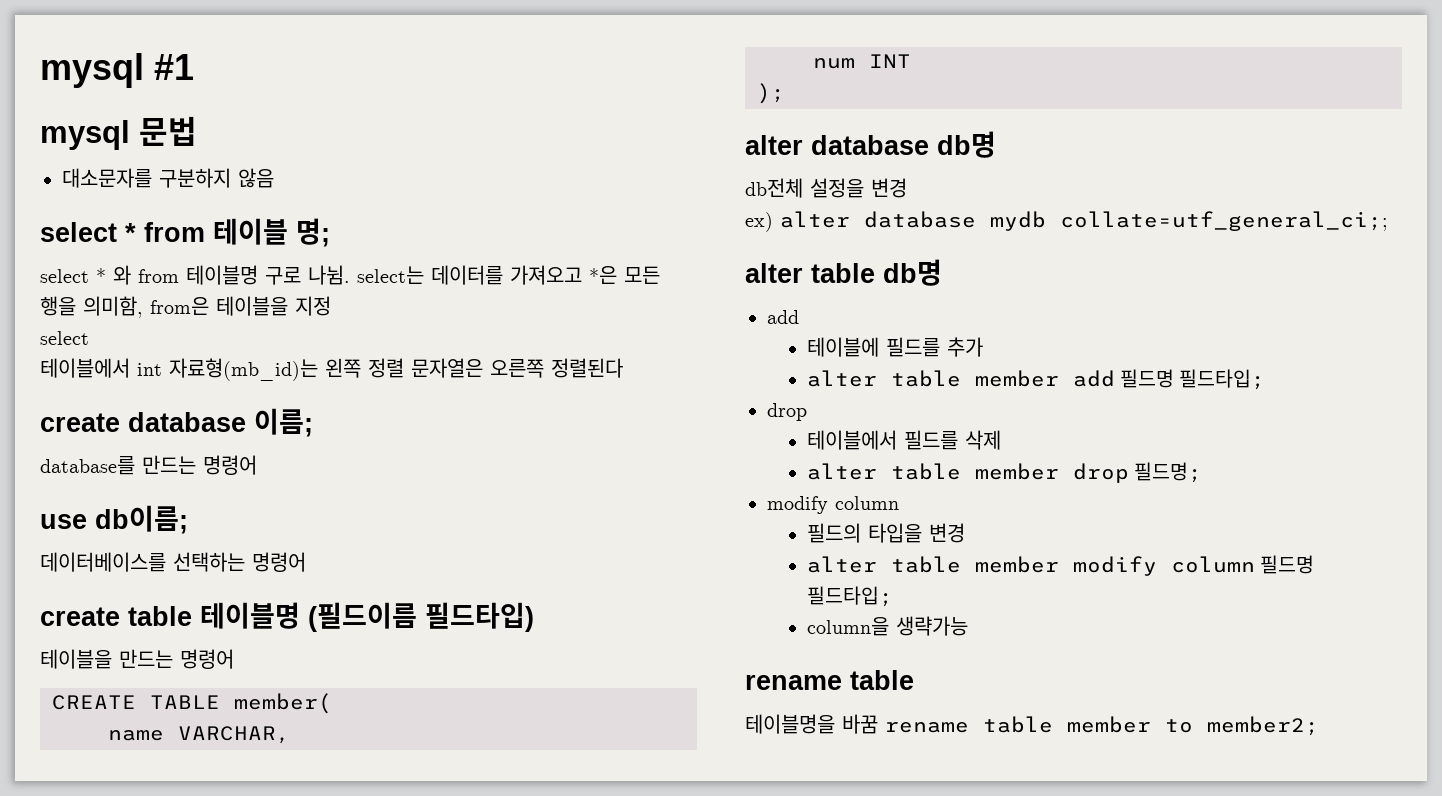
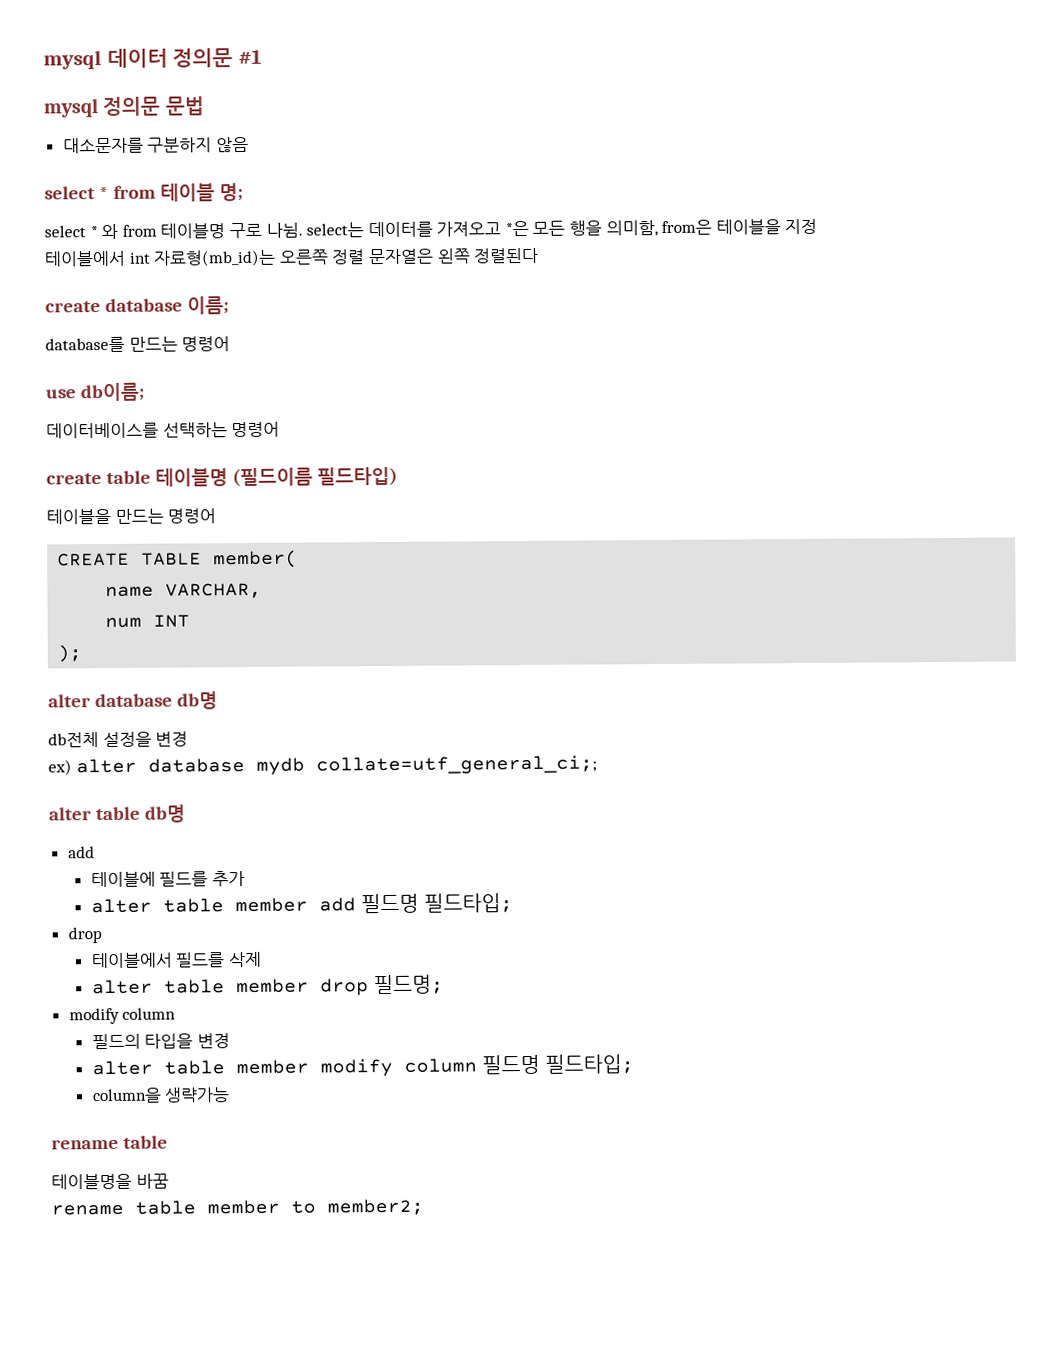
- mysql #1
+ mysql 데이터 정의문 #1
- mysql 문법
+ mysql 정의문 문법
  select * 와 from 테이블명 구로 나뉨. select는 데이터를 가져오고 *은 모든 행을 의미함, from은 테이블을 지정
- select
- 테이블에서 int 자료형(mb_id)는 왼쪽 정렬 문자열은 오른쪽 정렬된다
+ 테이블에서 int 자료형(mb_id)는 오른쪽 정렬 문자열은 왼쪽 정렬된다
- 테이블명을 바꿈 rename table member to member2;
+ 테이블명을 바꿈
+ rename table member to member2;

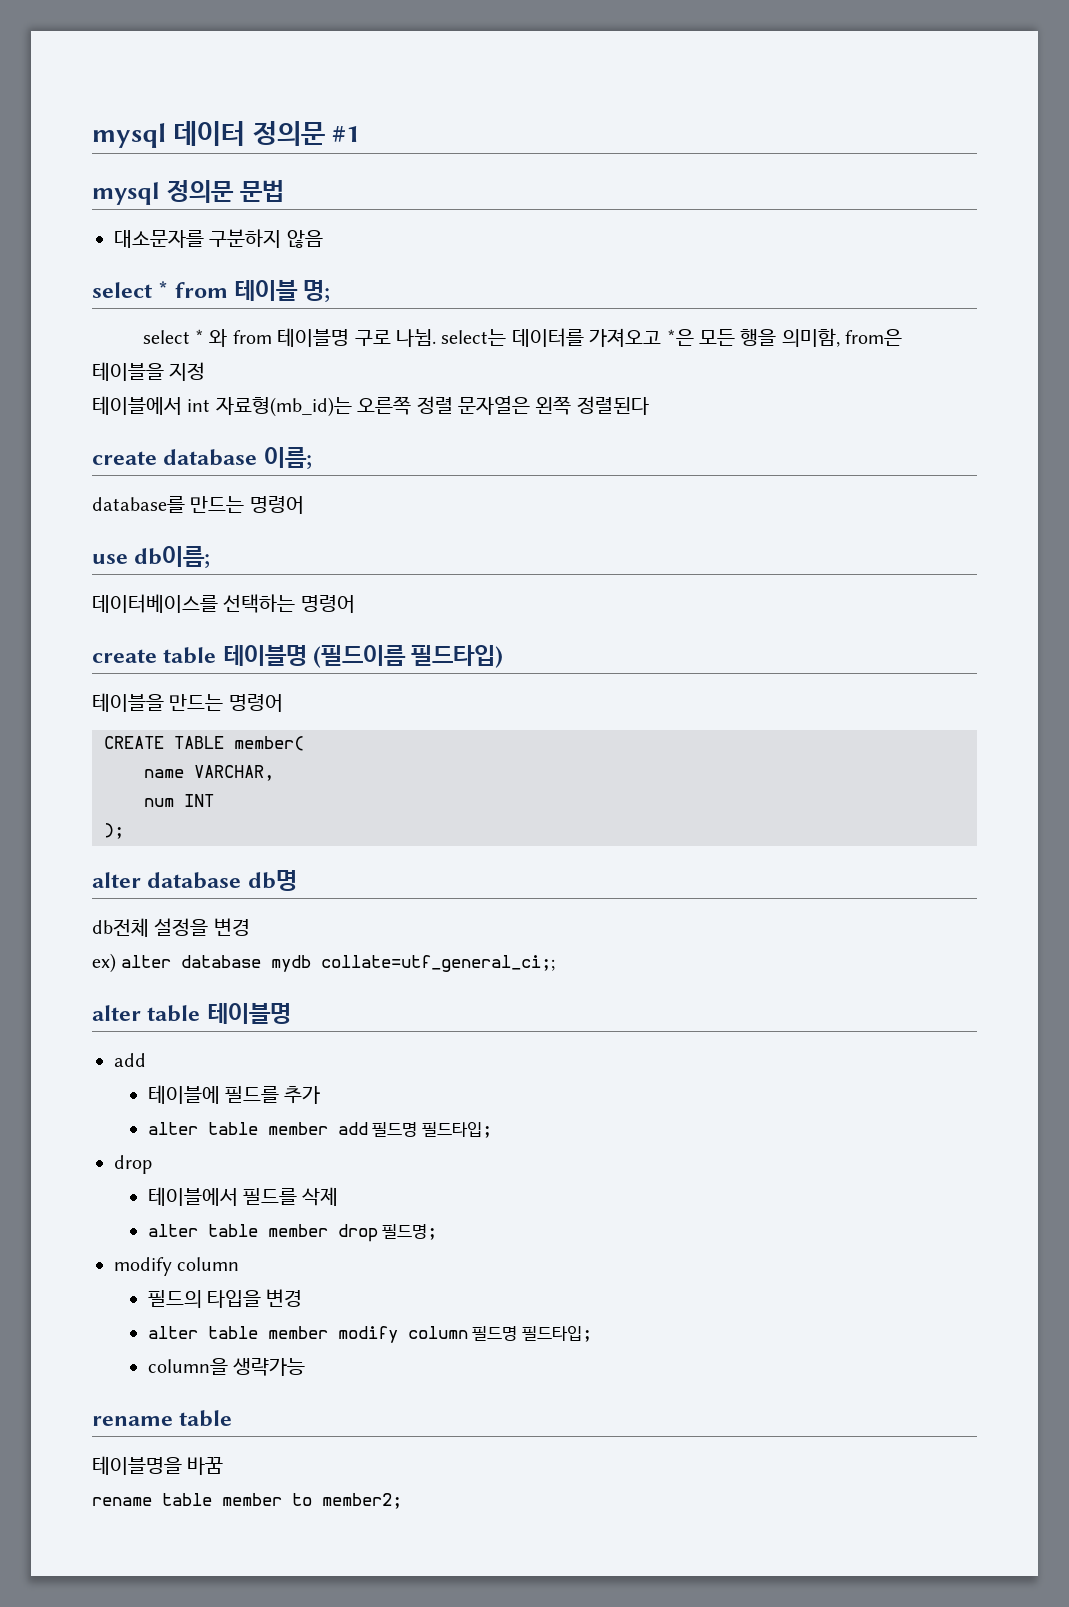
- alter table db명
+ alter table 테이블명

